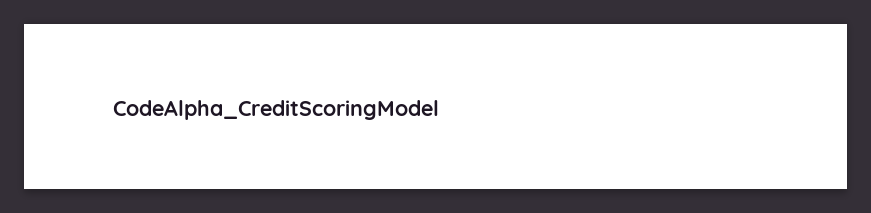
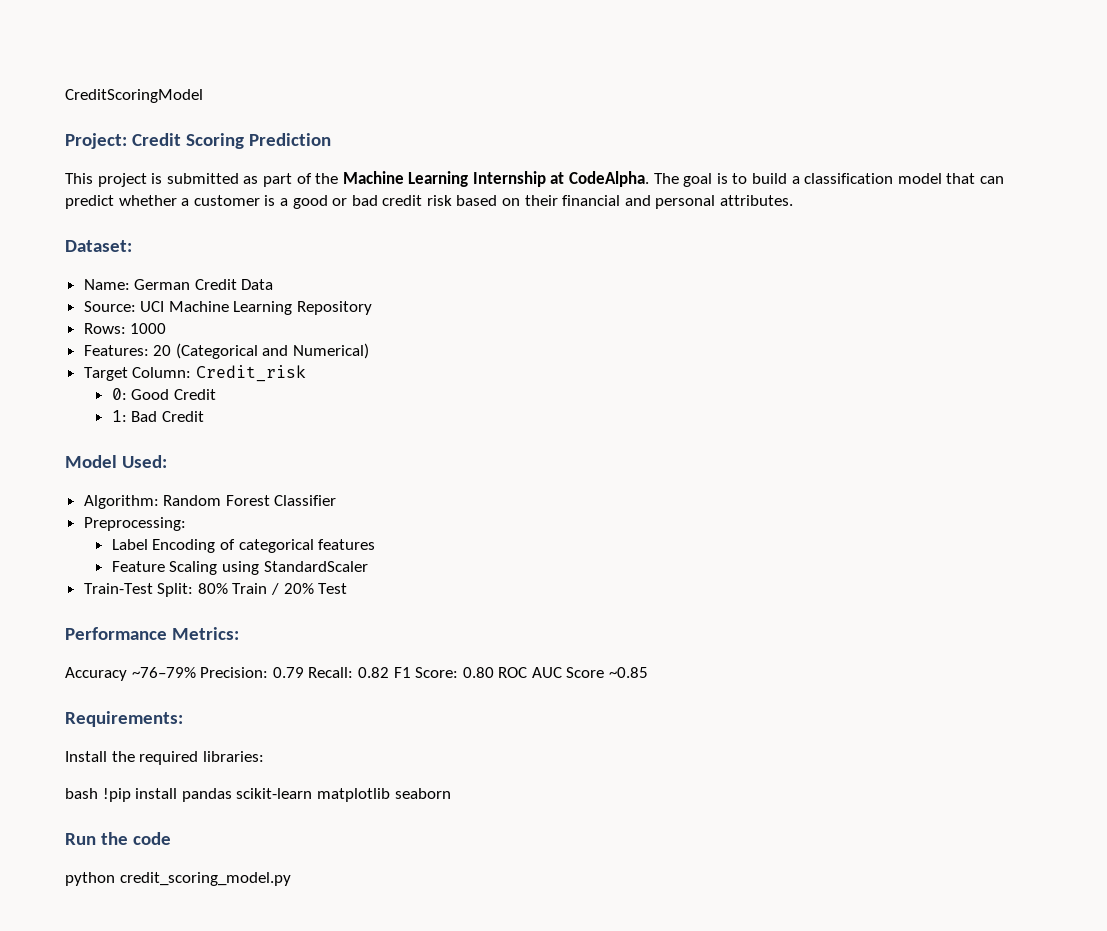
- CodeAlpha_CreditScoringModel
+ CreditScoringModel
+ Project: Credit Scoring Prediction
+ This project is submitted as part of the Machine Learning Internship at CodeAlpha. The goal is to build a classification model that can predict whether a customer is a good or bad credit risk based on their financial and personal attributes.
+ Dataset:
+ Name: German Credit Data
+ Source: UCI Machine Learning Repository
+ Rows: 1000
+ Features: 20 (Categorical and Numerical)
+ Target Column: Credit_risk
+ 0: Good Credit
+ 1: Bad Credit
+ Model Used:
+ Algorithm: Random Forest Classifier
+ Preprocessing:
+ Label Encoding of categorical features
+ Feature Scaling using StandardScaler
+ Train-Test Split: 80% Train / 20% Test
+ Performance Metrics:
+ Accuracy ~76–79% Precision: 0.79 Recall: 0.82 F1 Score: 0.80 ROC AUC Score ~0.85
+ Requirements:
+ Install the required libraries:
+ bash !pip install pandas scikit-learn matplotlib seaborn
+ Run the code
+ python credit_scoring_model.py

